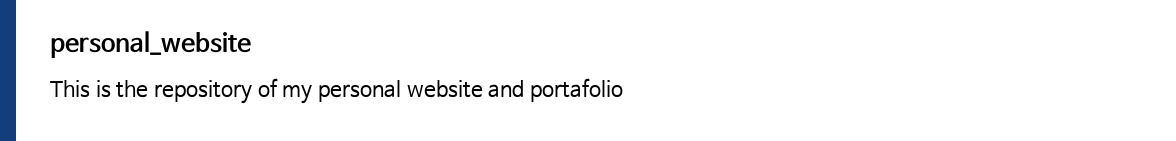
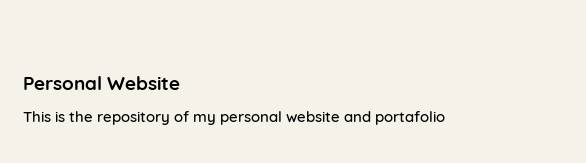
- personal_website
+ Personal Website

